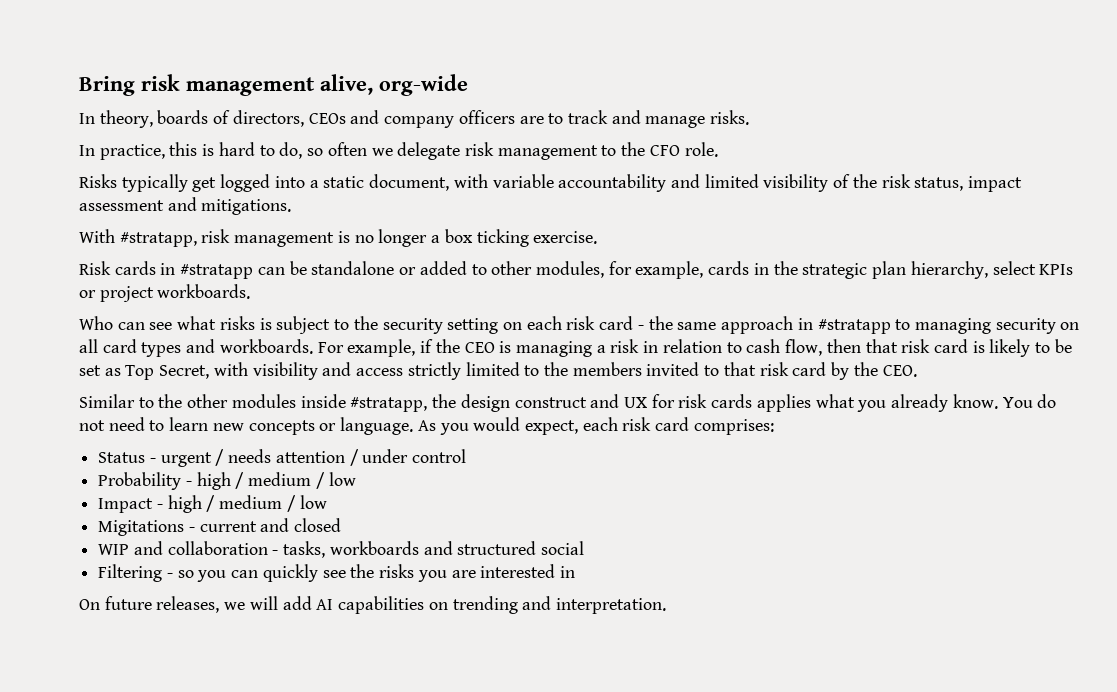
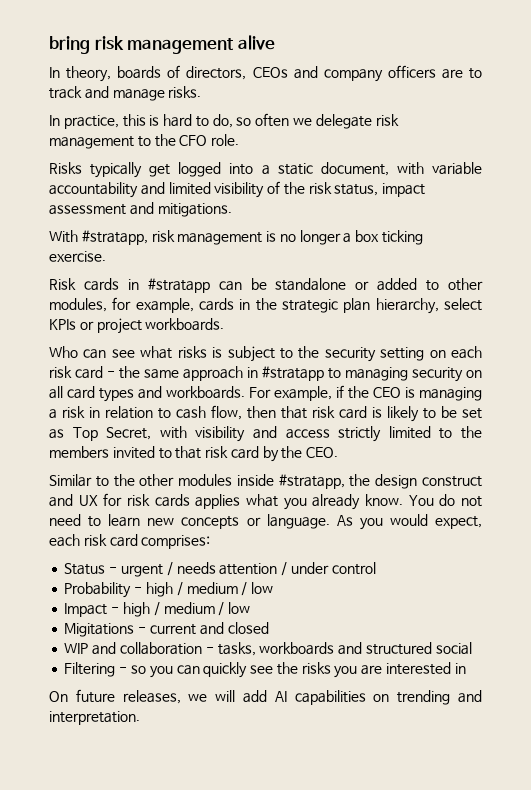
- Bring risk management alive, org-wide
+ bring risk management alive

